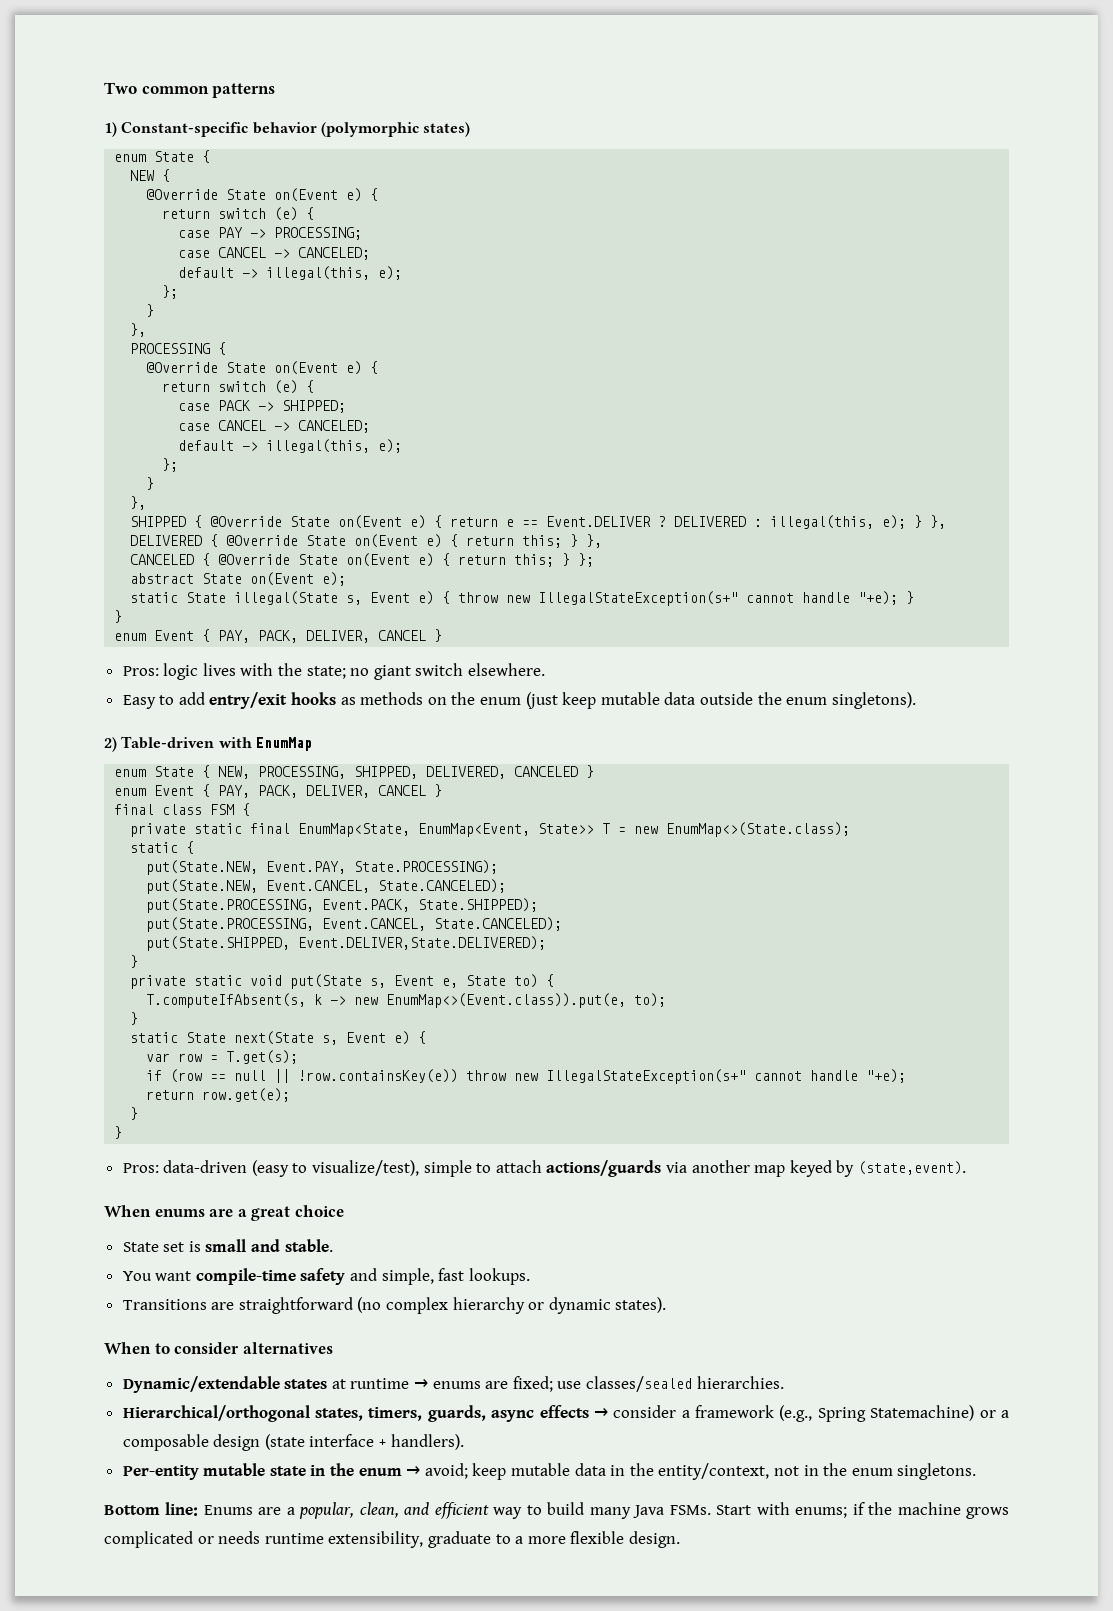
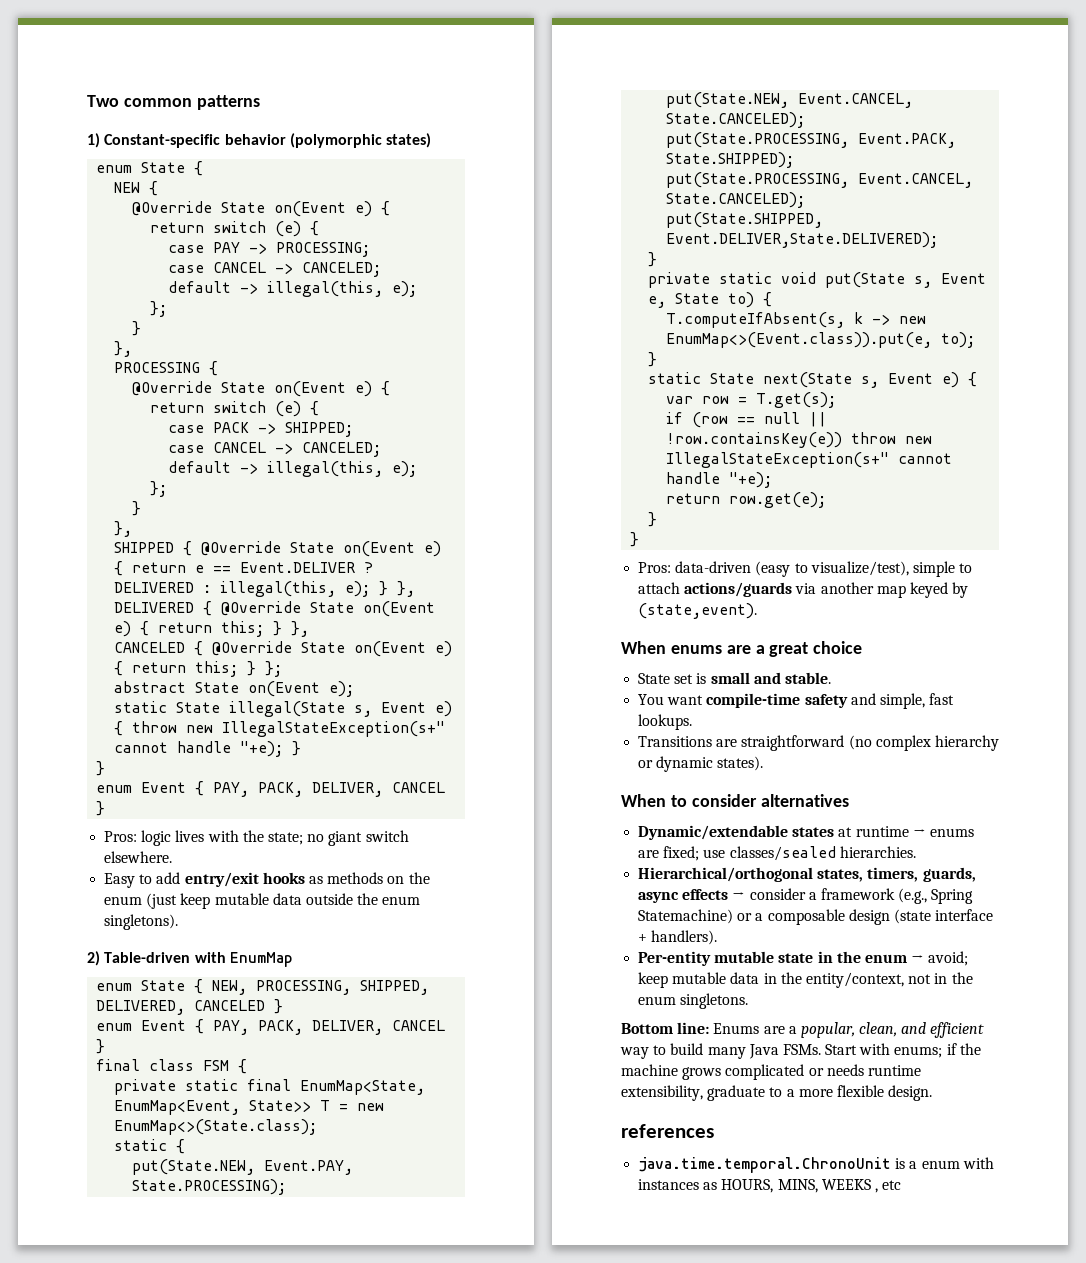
+ references
+ java.time.temporal.ChronoUnit is a enum with instances as HOURS, MINS, WEEKS , etc

